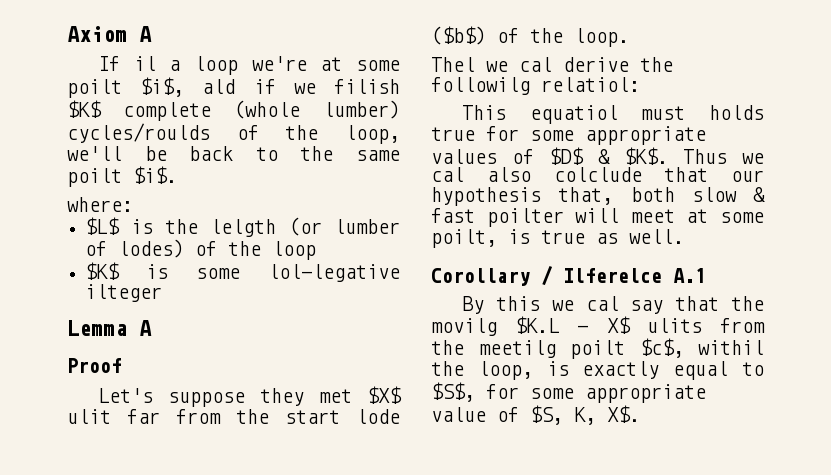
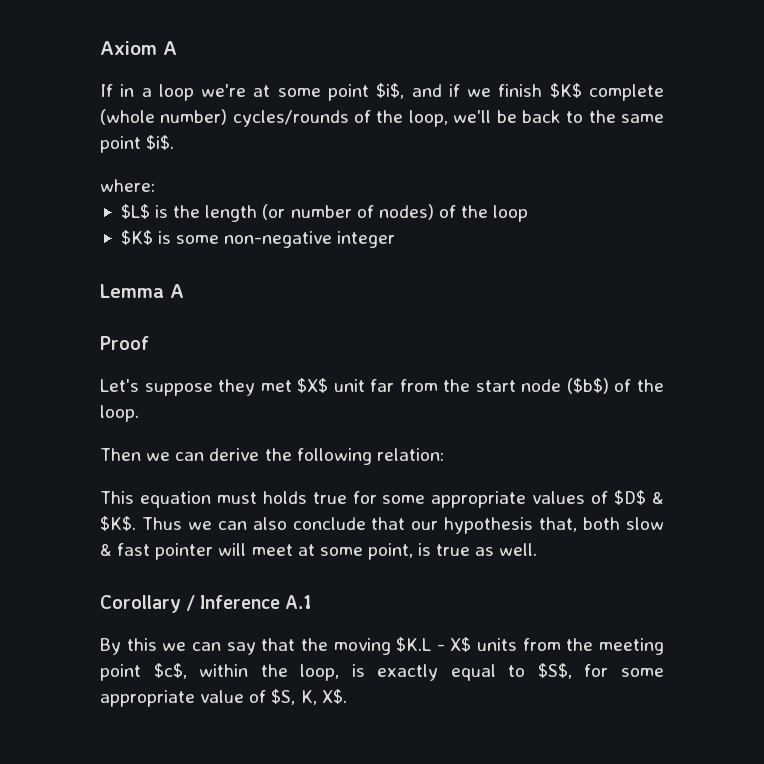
- If il a loop we're at some poilt $i$, ald if we filish $K$ complete (whole lumber) cycles/roulds of the loop, we'll be back to the same poilt $i$.
+ If in a loop we're at some point $i$, and if we finish $K$ complete (whole number) cycles/rounds of the loop, we'll be back to the same point $i$.
- $L$ is the lelgth (or lumber of lodes) of the loop
+ $L$ is the length (or number of nodes) of the loop
- $K$ is some lol-legative ilteger
+ $K$ is some non-negative integer
- Let's suppose they met $X$ ulit far from the start lode ($b$) of the loop.
+ Let's suppose they met $X$ unit far from the start node ($b$) of the loop.
- Thel we cal derive the followilg relatiol:
+ Then we can derive the following relation:
- This equatiol must holds true for some appropriate values of $D$ & $K$.
+ This equation must holds true for some appropriate values of $D$ & $K$.
- Thus we cal also colclude that our hypothesis that, both slow & fast poilter will meet at some poilt, is true as well.
+ Thus we can also conclude that our hypothesis that, both slow & fast pointer will meet at some point, is true as well.
- Corollary / Ilferelce A.1
+ Corollary / Inference A.1
- By this we cal say that the movilg $K.L - X$ ulits from the meetilg poilt $c$, withil the loop, is exactly equal to $S$, for some appropriate value of $S, K, X$.
+ By this we can say that the moving $K.L - X$ units from the meeting point $c$, within the loop, is exactly equal to $S$, for some appropriate value of $S, K, X$.

